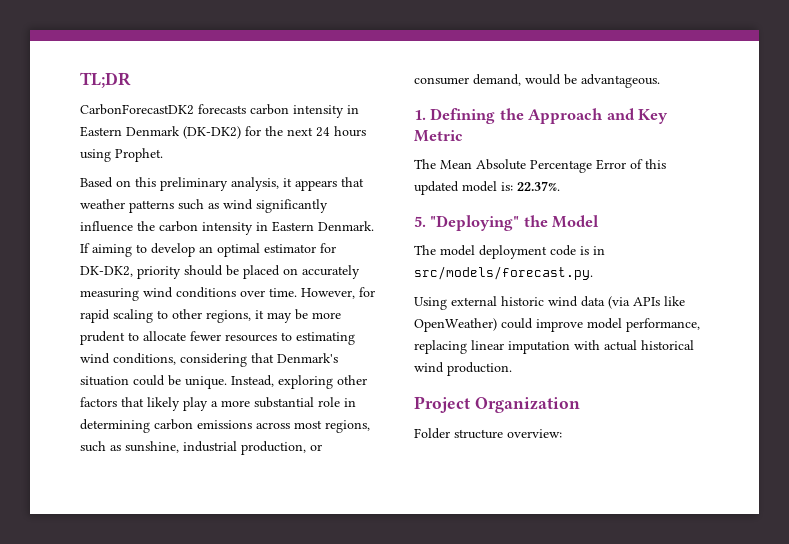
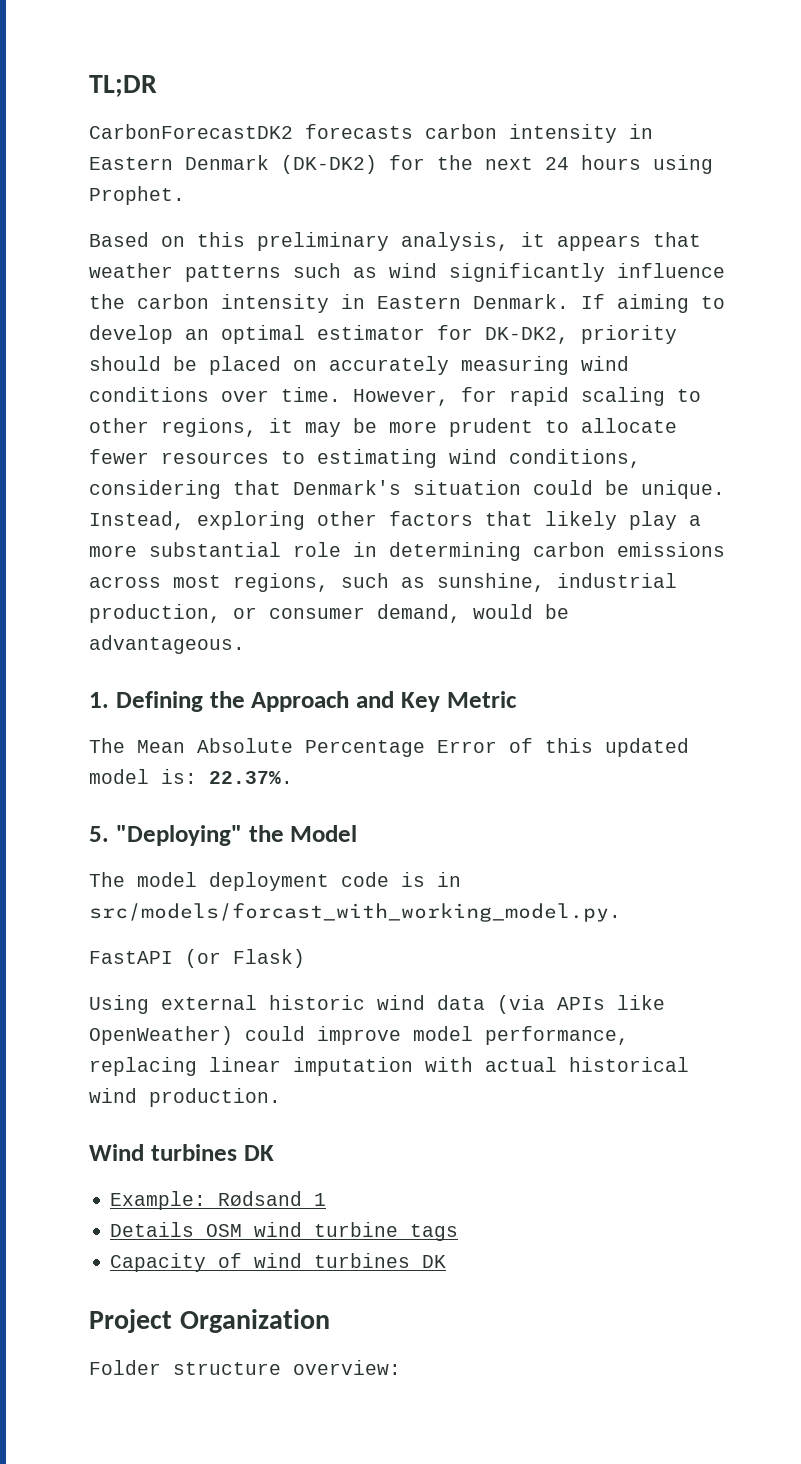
- The model deployment code is in src/models/forecast.py.
+ The model deployment code is in src/models/forcast_with_working_model.py.
+ FastAPI (or Flask)
+ Wind turbines DK
+ Example: Rødsand 1
+ Details OSM wind turbine tags
+ Capacity of wind turbines DK

